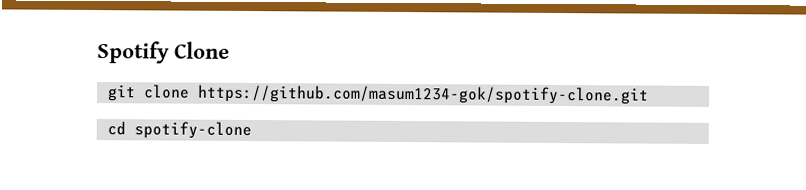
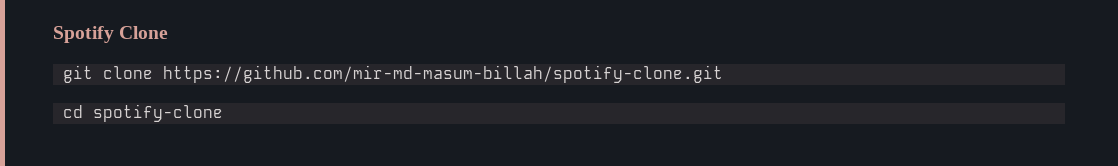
- git clone https://github.com/masum1234-gok/spotify-clone.git
+ git clone https://github.com/mir-md-masum-billah/spotify-clone.git

